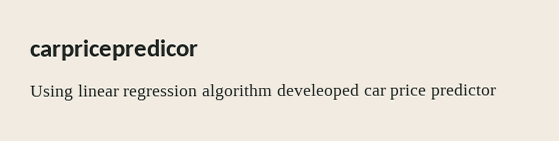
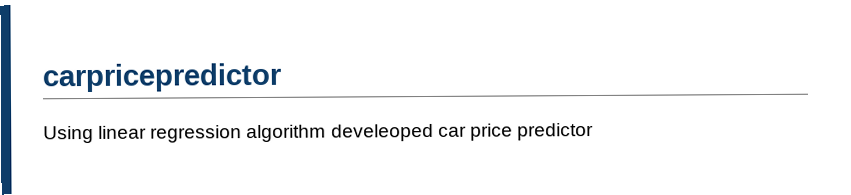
- carpricepredicor
+ carpricepredictor

